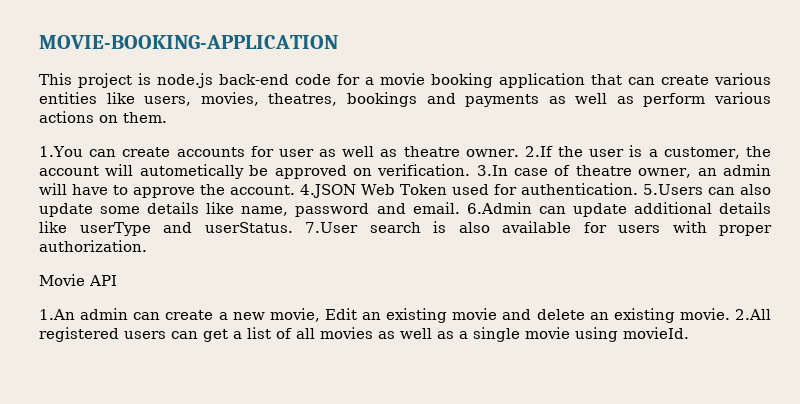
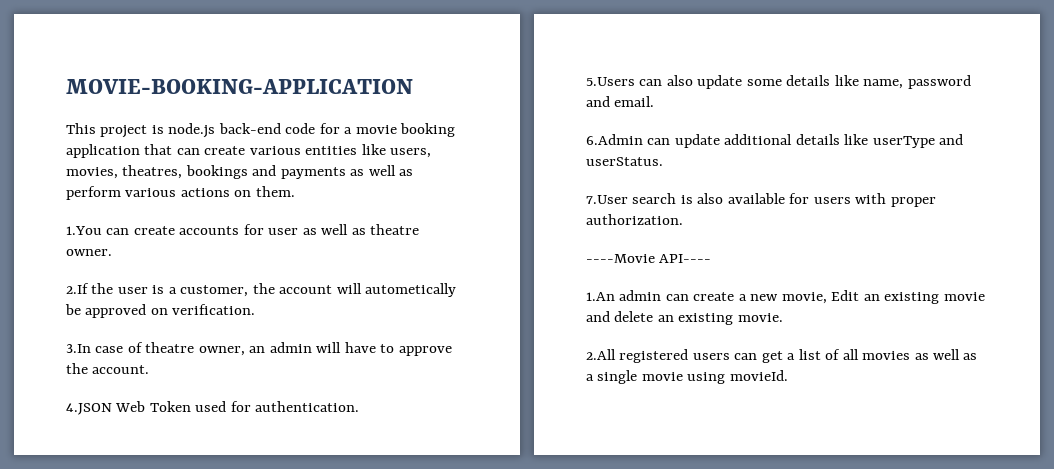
- 1.You can create accounts for user as well as theatre owner. 2.If the user is a customer, the account will autometically be approved on verification. 3.In case of theatre owner, an admin will have to approve the account. 4.JSON Web Token used for authentication. 5.Users can also update some details like name, password and email. 6.Admin can update additional details like userType and userStatus. 7.User search is also available for users with proper authorization.
+ 1.You can create accounts for user as well as theatre owner.
+ 2.If the user is a customer, the account will autometically be approved on verification.
+ 3.In case of theatre owner, an admin will have to approve the account.
+ 4.JSON Web Token used for authentication.
+ 5.Users can also update some details like name, password and email.
+ 6.Admin can update additional details like userType and userStatus.
+ 7.User search is also available for users with proper authorization.
- Movie API
+ ----Movie API----
- 1.An admin can create a new movie, Edit an existing movie and delete an existing movie. 2.All registered users can get a list of all movies as well as a single movie using movieId.
+ 1.An admin can create a new movie, Edit an existing movie and delete an existing movie.
+ 2.All registered users can get a list of all movies as well as a single movie using movieId.

